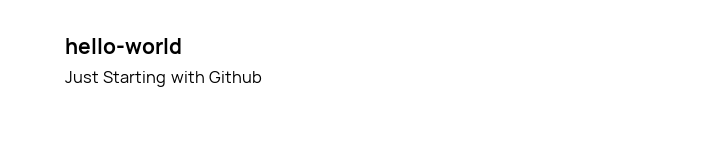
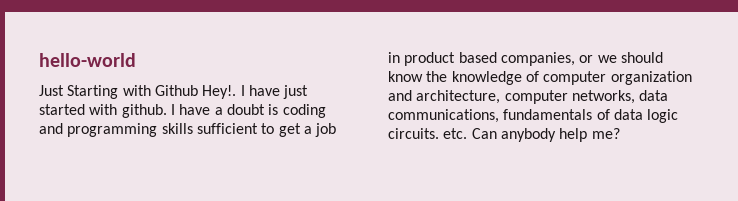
- Just Starting with Github
+ Just Starting with Github Hey!. I have just started with github. I have a doubt is coding and programming skills sufficient to get a job in product based companies, or we should know the knowledge of computer organization and architecture, computer networks, data communications, fundamentals of data logic circuits. etc. Can anybody help me?

